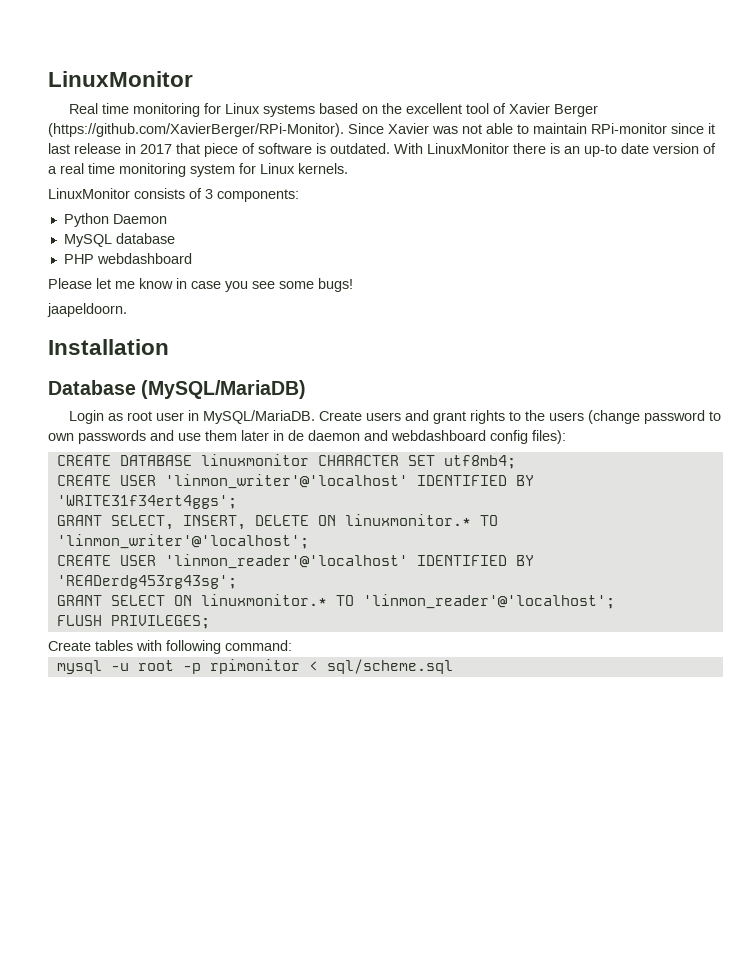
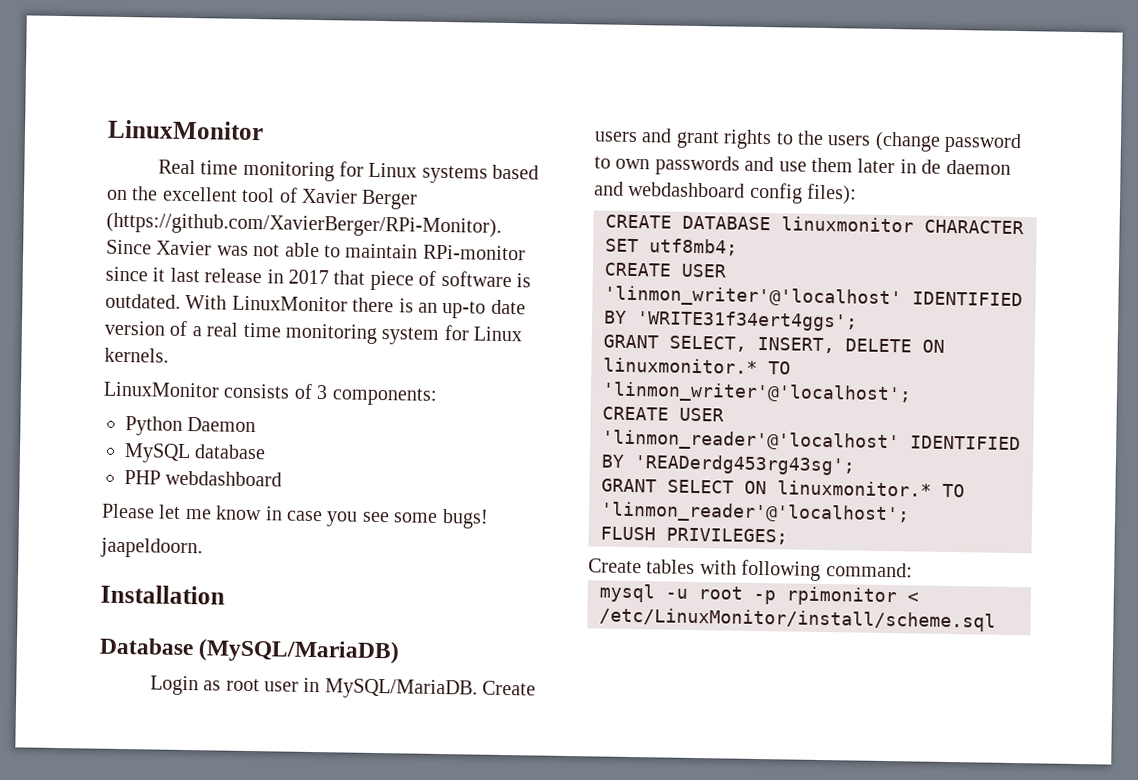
- mysql -u root -p rpimonitor < sql/scheme.sql
+ mysql -u root -p rpimonitor < /etc/LinuxMonitor/install/scheme.sql

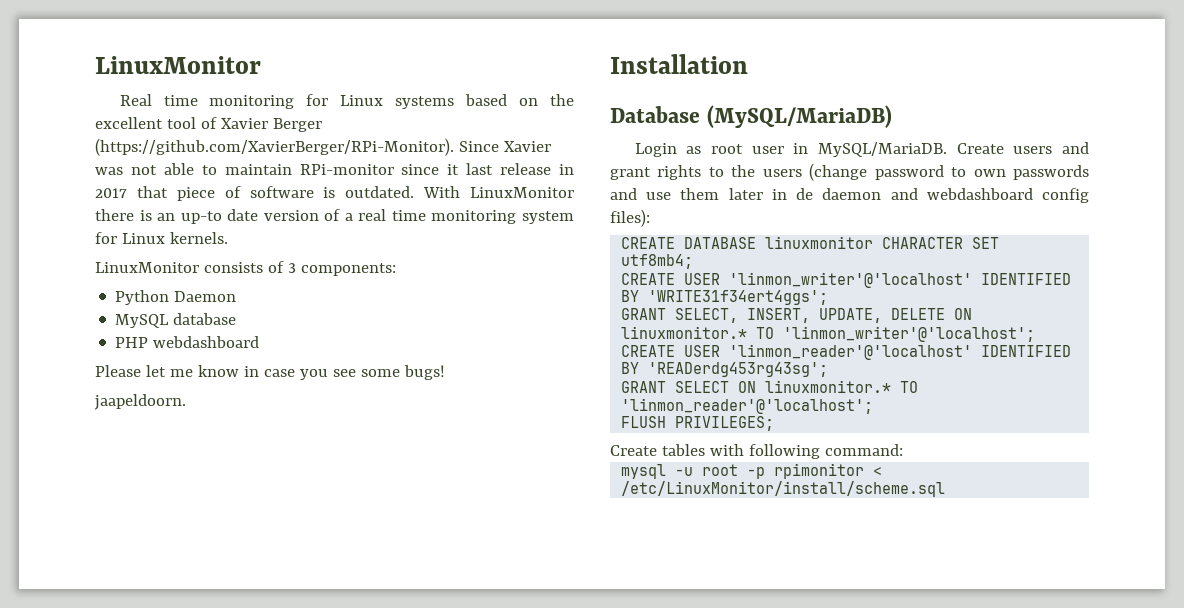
- GRANT SELECT, INSERT, DELETE ON linuxmonitor.* TO 'linmon_writer'@'localhost';
+ GRANT SELECT, INSERT, UPDATE, DELETE ON linuxmonitor.* TO 'linmon_writer'@'localhost';

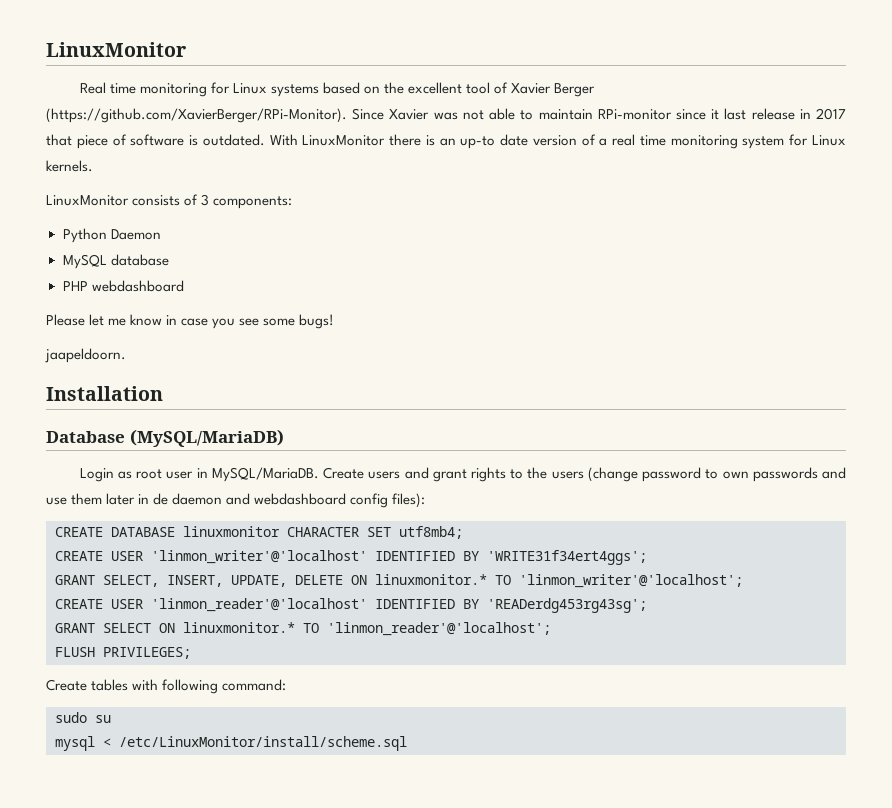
+ sudo su
- mysql -u root -p rpimonitor < /etc/LinuxMonitor/install/scheme.sql
+ mysql < /etc/LinuxMonitor/install/scheme.sql

